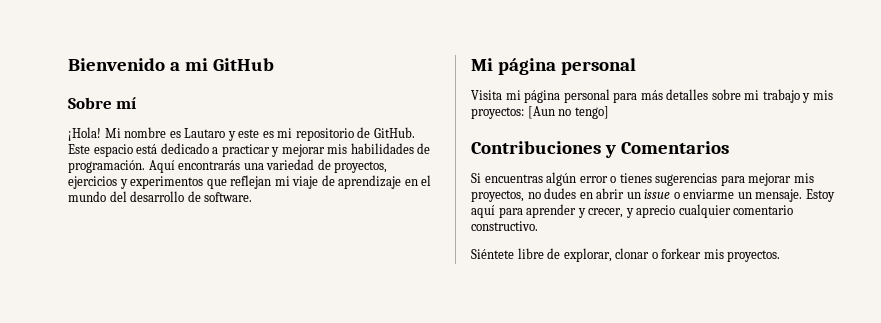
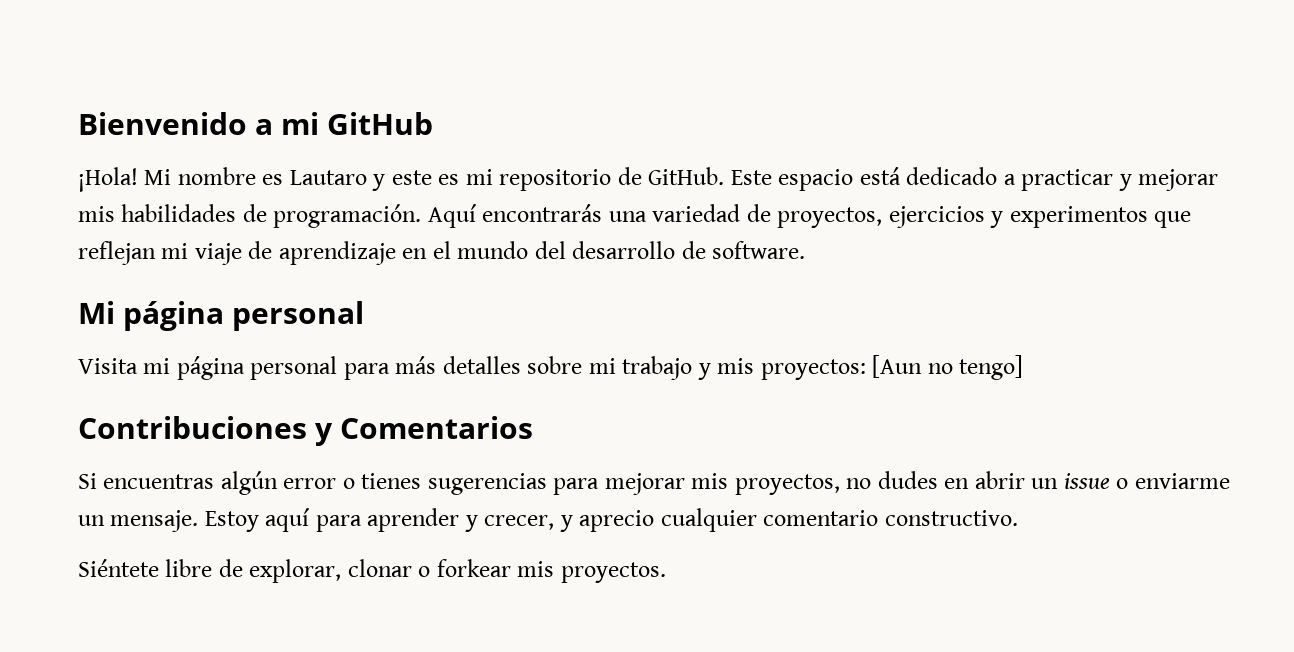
- Sobre mí

